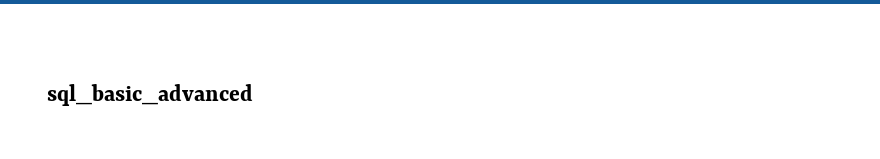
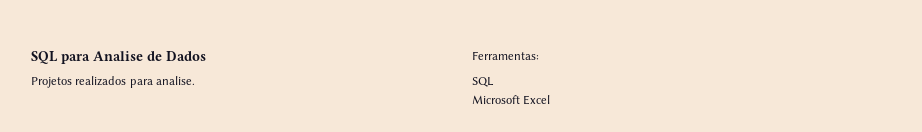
- sql_basic_advanced
+ SQL para Analise de Dados
+ Projetos realizados para analise.
+ Ferramentas:
+ SQL
+ Microsoft Excel

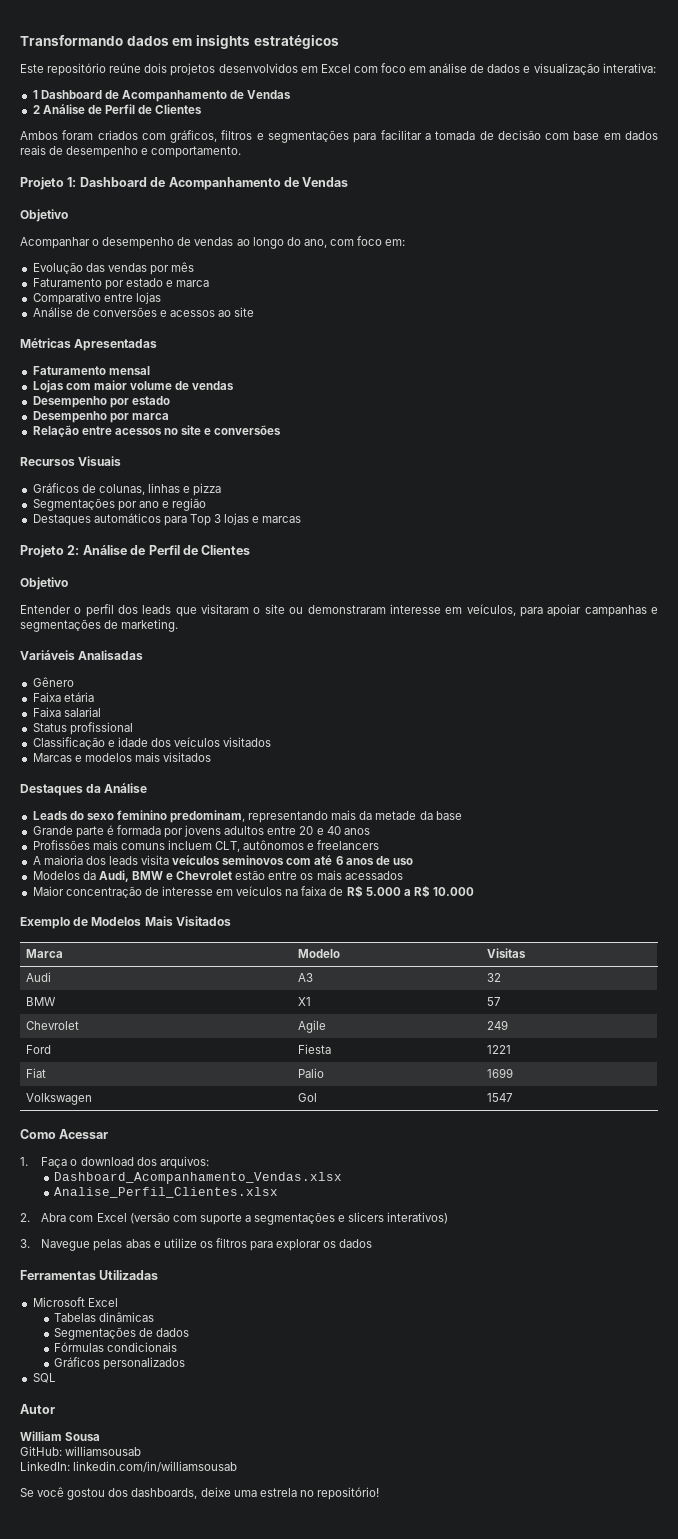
- SQL para Analise de Dados
- Projetos realizados para analise.
- Ferramentas:
+ Transformando dados em insights estratégicos
+ Este repositório reúne dois projetos desenvolvidos em Excel com foco em análise de dados e visualização interativa:
+ 1 Dashboard de Acompanhamento de Vendas
+ 2 Análise de Perfil de Clientes
+ Ambos foram criados com gráficos, filtros e segmentações para facilitar a tomada de decisão com base em dados reais de desempenho e comportamento.
+ Projeto 1: Dashboard de Acompanhamento de Vendas
+ Objetivo
+ Acompanhar o desempenho de vendas ao longo do ano, com foco em:
+ Evolução das vendas por mês
+ Faturamento por estado e marca
+ Comparativo entre lojas
+ Análise de conversões e acessos ao site
+ Métricas Apresentadas
+ Faturamento mensal
+ Lojas com maior volume de vendas
+ Desempenho por estado
+ Desempenho por marca
+ Relação entre acessos no site e conversões
+ Recursos Visuais
+ Gráficos de colunas, linhas e pizza
+ Segmentações por ano e região
+ Destaques automáticos para Top 3 lojas e marcas
+ Projeto 2: Análise de Perfil de Clientes
+ Objetivo
+ Entender o perfil dos leads que visitaram o site ou demonstraram interesse em veículos, para apoiar campanhas e segmentações de marketing.
+ Variáveis Analisadas
+ Gênero
+ Faixa etária
+ Faixa salarial
+ Status profissional
+ Classificação e idade dos veículos visitados
+ Marcas e modelos mais visitados
+ Destaques da Análise
+ Leads do sexo feminino predominam, representando mais da metade da base
+ Grande parte é formada por jovens adultos entre 20 e 40 anos
+ Profissões mais comuns incluem CLT, autônomos e freelancers
+ A maioria dos leads visita veículos seminovos com até 6 anos de uso
+ Modelos da Audi, BMW e Chevrolet estão entre os mais acessados
+ Maior concentração de interesse em veículos na faixa de R$ 5.000 a R$ 10.000
+ Exemplo de Modelos Mais Visitados
+ Marca | Modelo | Visitas
+ Audi | A3 | 32
+ BMW | X1 | 57
+ Chevrolet | Agile | 249
+ Ford | Fiesta | 1221
+ Fiat | Palio | 1699
+ Volkswagen | Gol | 1547
+ Como Acessar
+ 1. Faça o download dos arquivos:
+ Dashboard_Acompanhamento_Vendas.xlsx
+ Analise_Perfil_Clientes.xlsx
+ 2. Abra com Excel (versão com suporte a segmentações e slicers interativos)
+ 3. Navegue pelas abas e utilize os filtros para explorar os dados
+ Ferramentas Utilizadas
+ Microsoft Excel
+ Tabelas dinâmicas
+ Segmentações de dados
+ Fórmulas condicionais
+ Gráficos personalizados
  SQL
- Microsoft Excel
+ Autor
+ William Sousa
+ GitHub: williamsousab
+ LinkedIn: linkedin.com/in/williamsousab
+ Se você gostou dos dashboards, deixe uma estrela no repositório!

